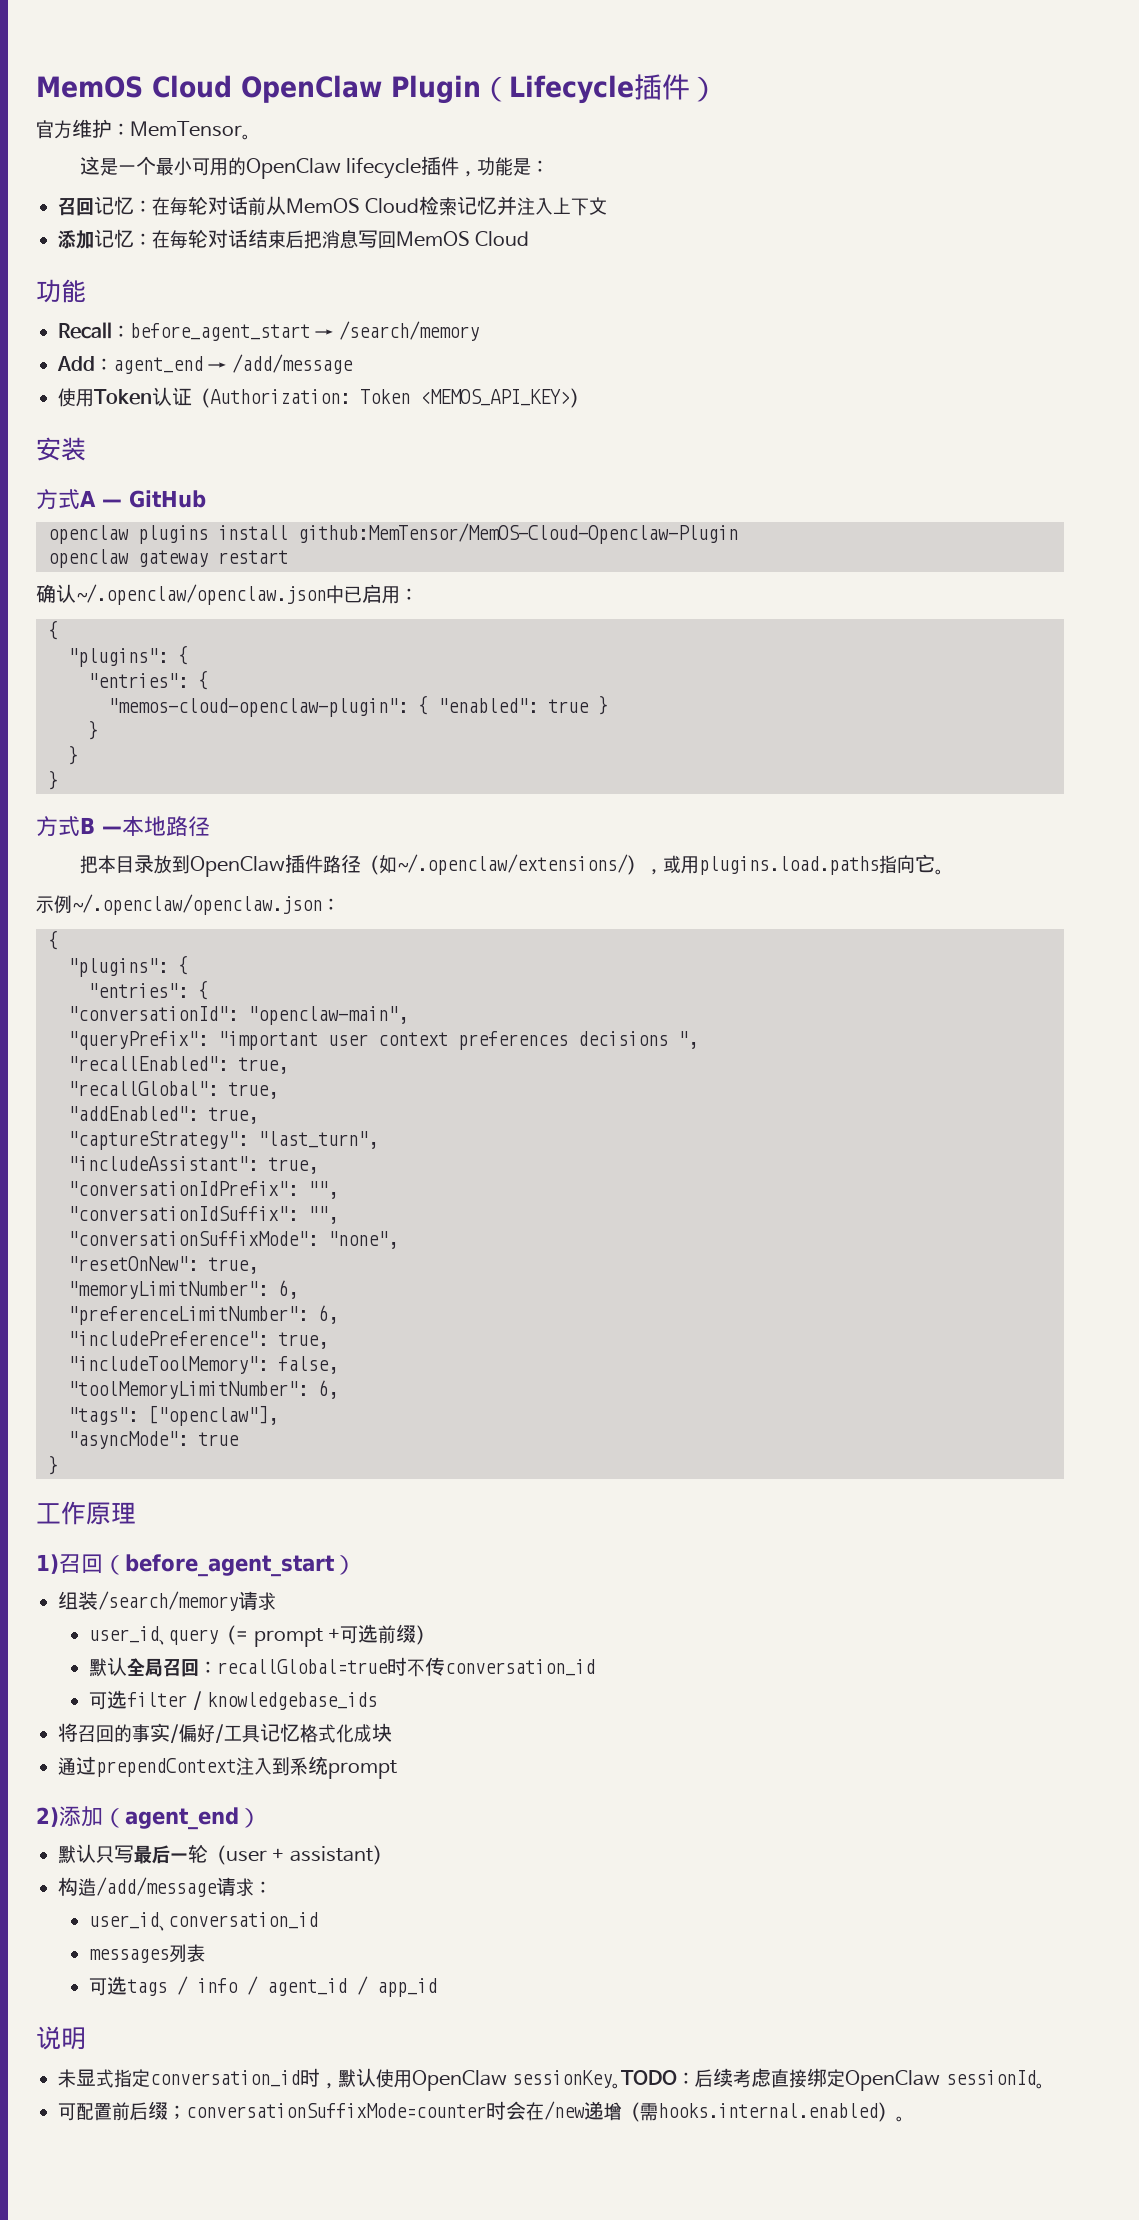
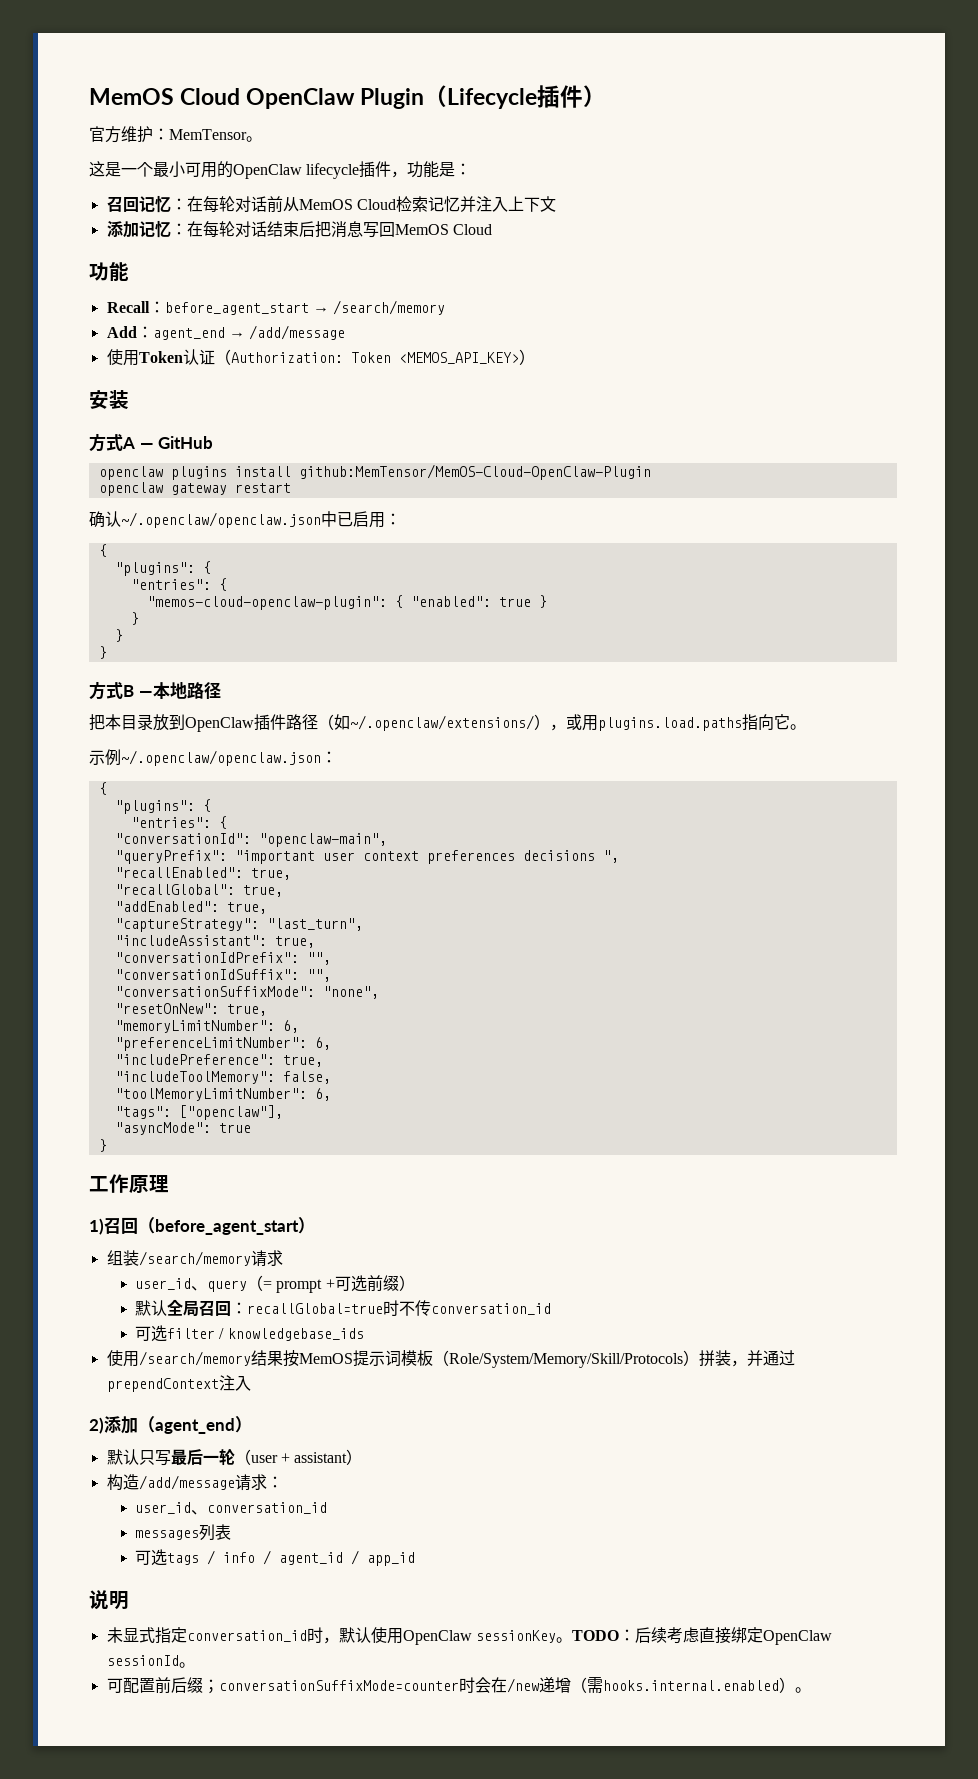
- openclaw plugins install github:MemTensor/MemOS-Cloud-Openclaw-Plugin
+ openclaw plugins install github:MemTensor/MemOS-Cloud-OpenClaw-Plugin
- 将召回的事实/偏好/工具记忆格式化成块
- 通过prependContext注入到系统prompt
+ 使用/search/memory结果按MemOS提示词模板（Role/System/Memory/Skill/Protocols）拼装，并通过prependContext注入

